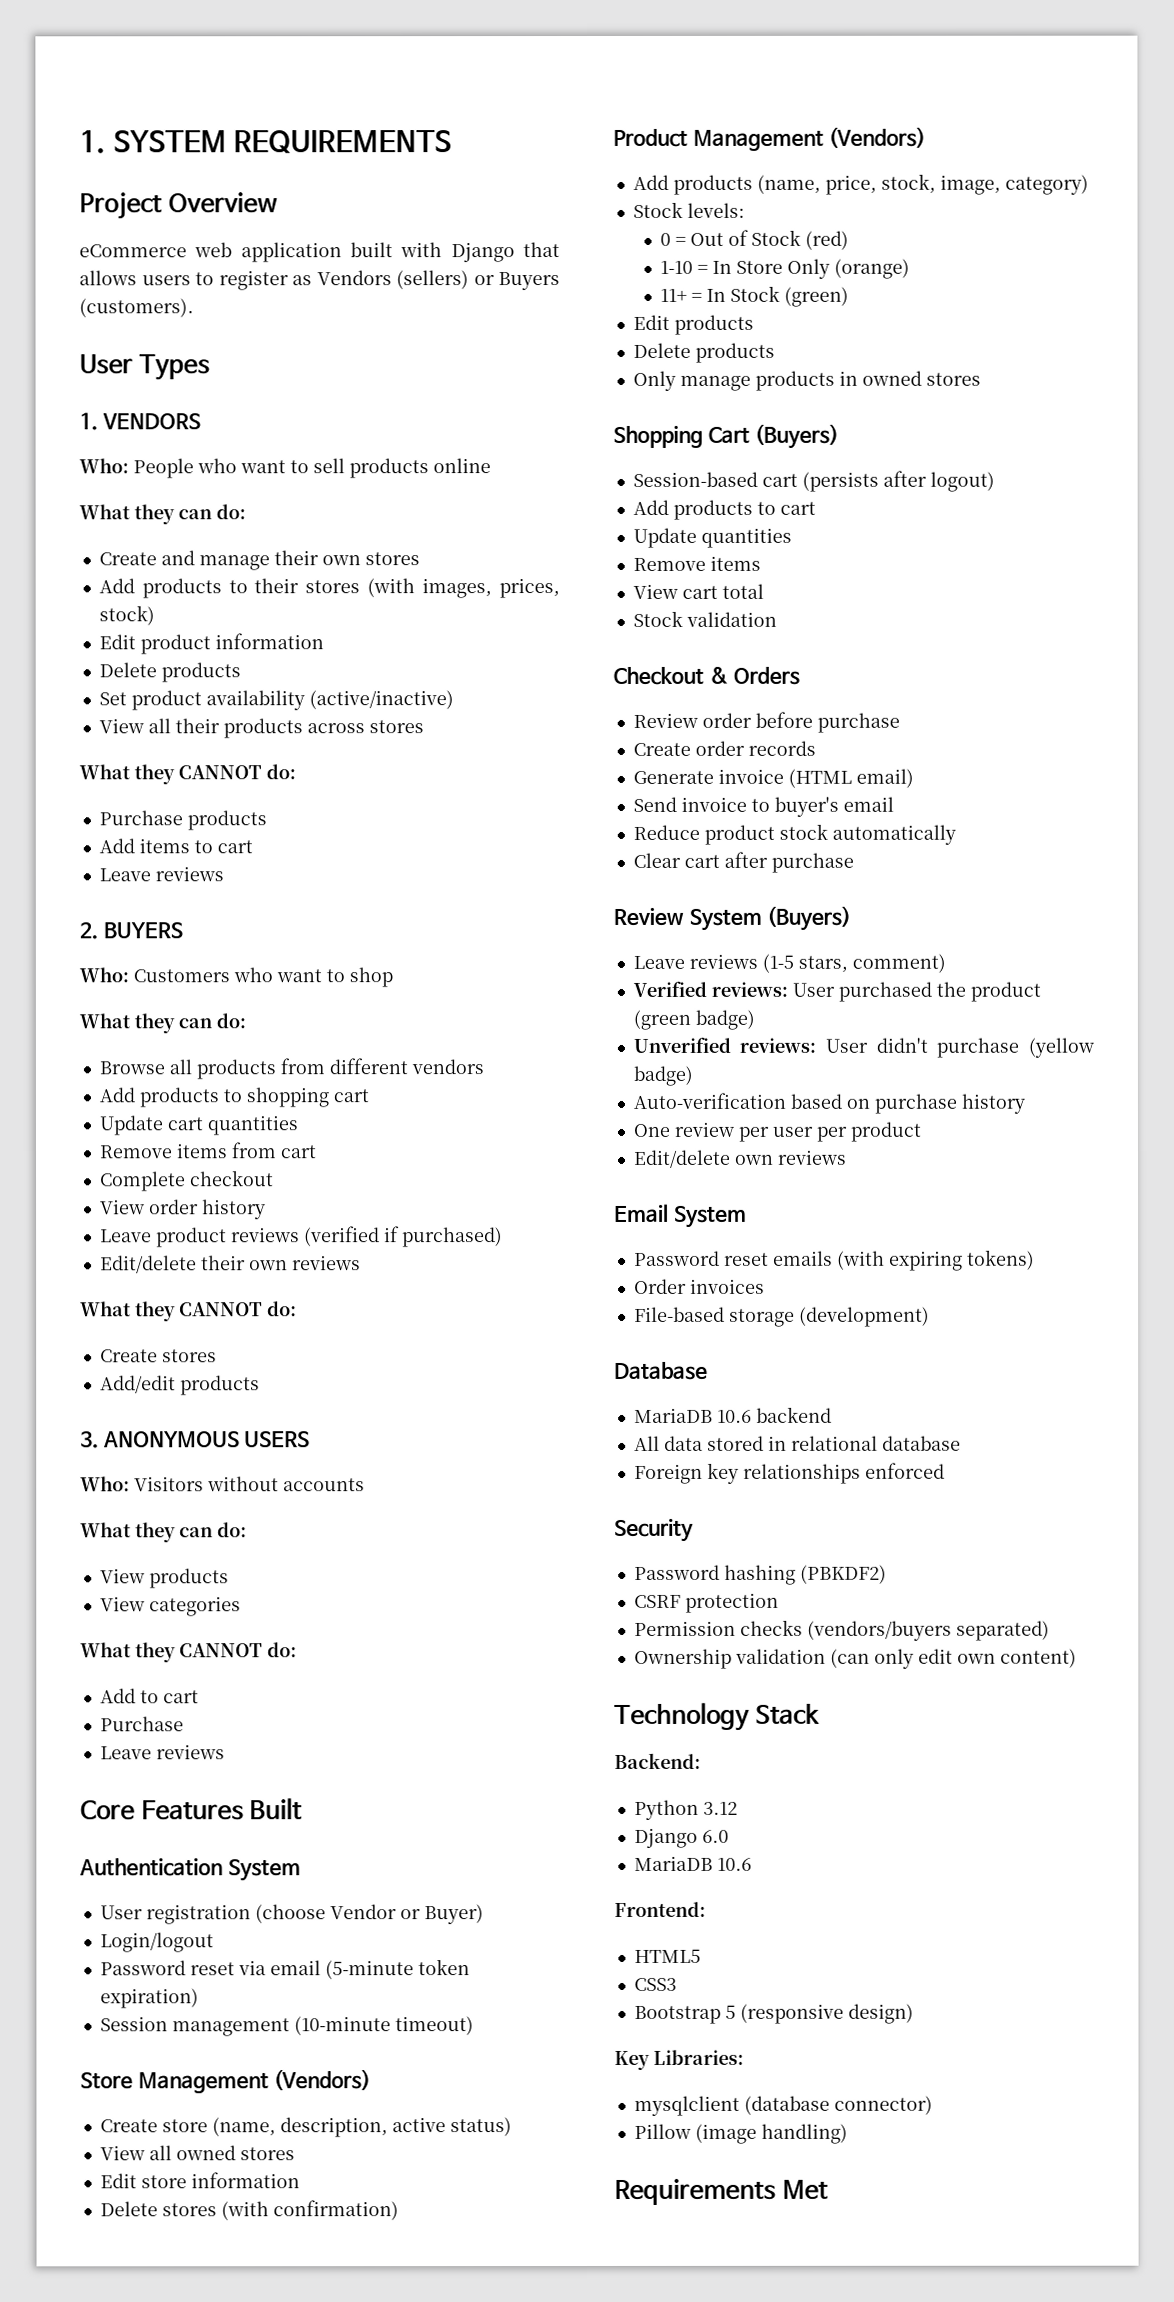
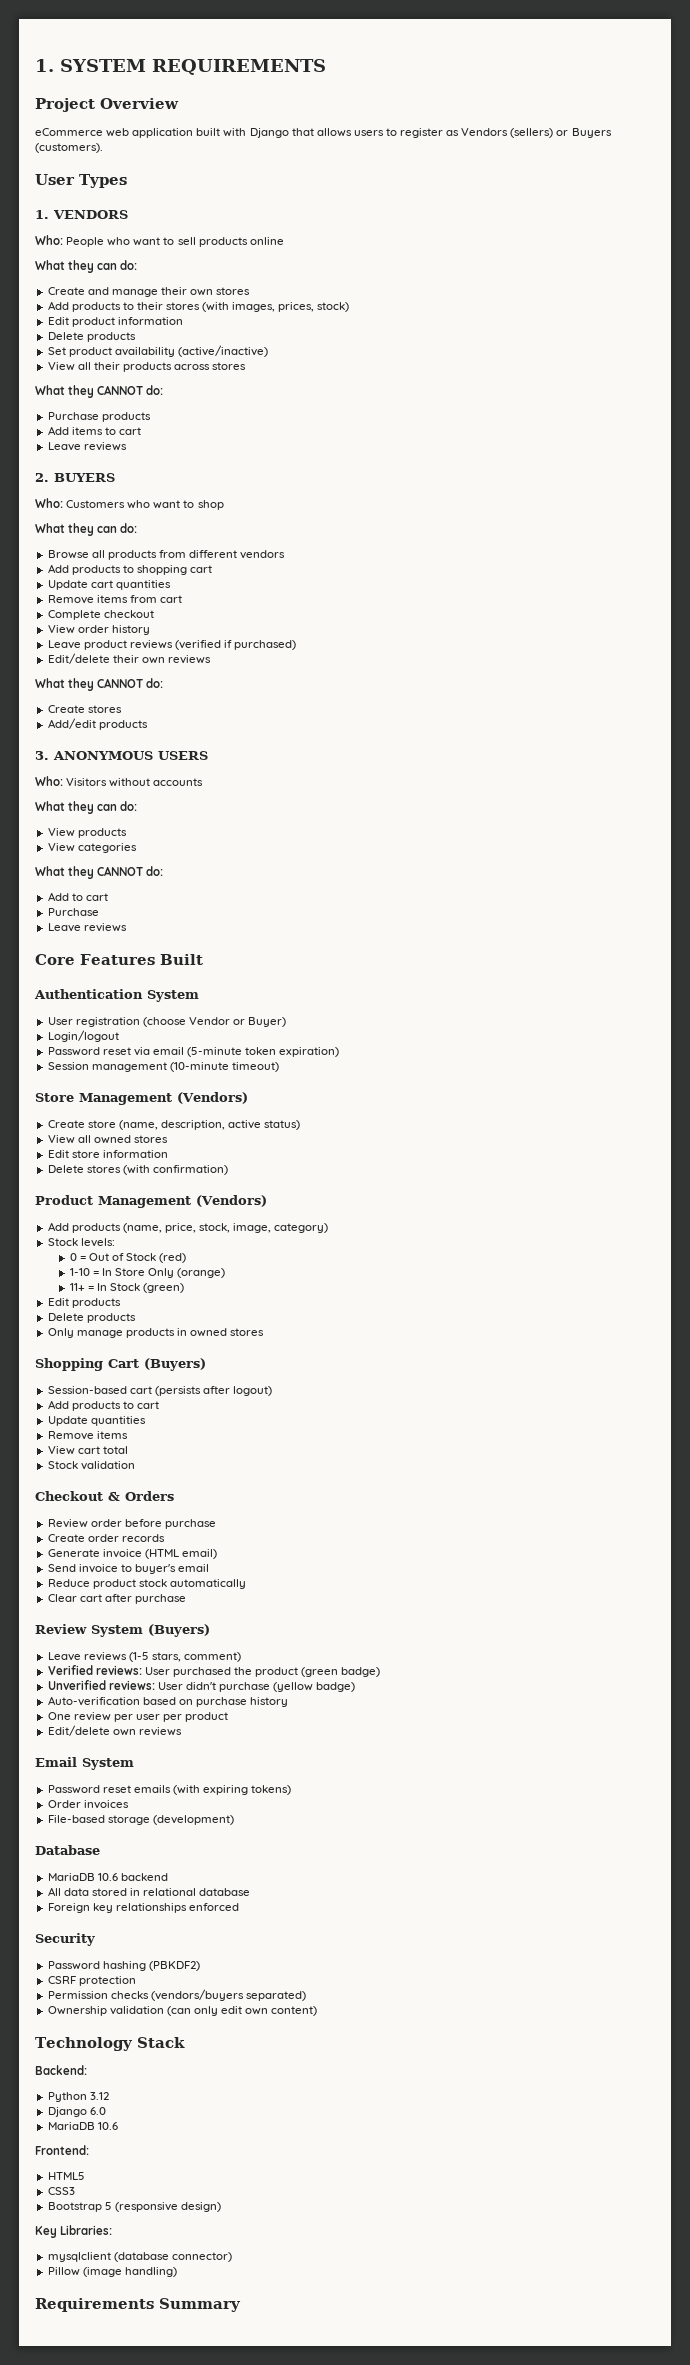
- Requirements Met
+ Requirements Summary

